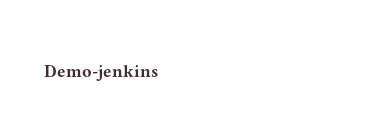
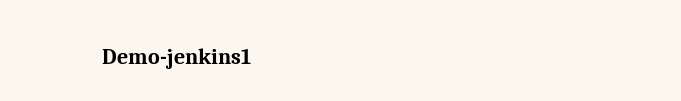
- Demo-jenkins
+ Demo-jenkins1

